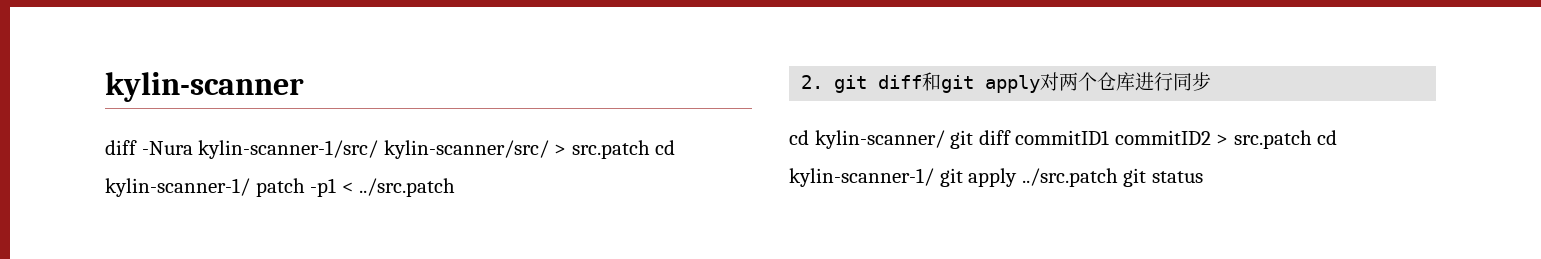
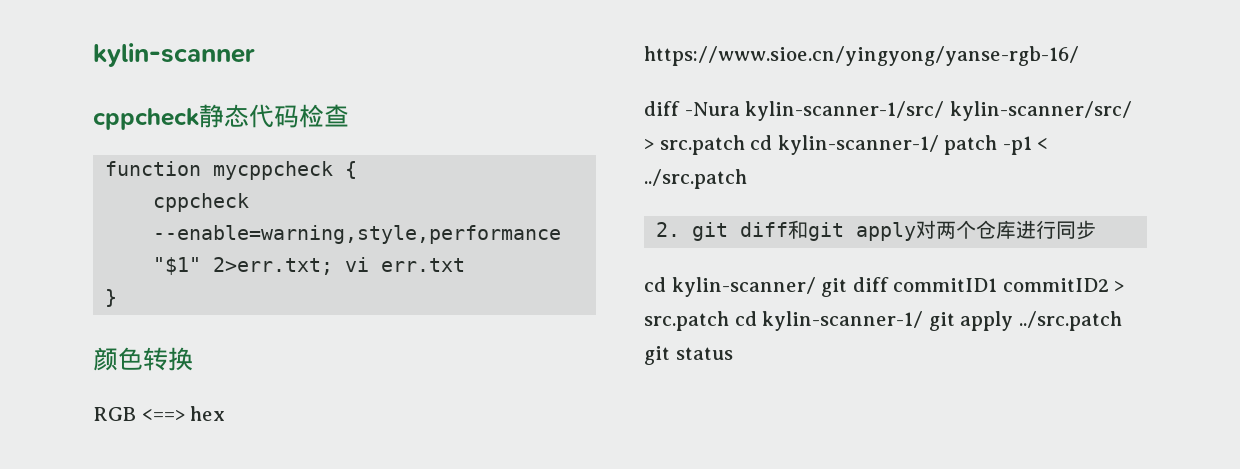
+ cppcheck静态代码检查
+ function mycppcheck {
+ cppcheck --enable=warning,style,performance "$1" 2>err.txt; vi err.txt
+ }
+ 颜色转换
+ RGB <==> hex https://www.sioe.cn/yingyong/yanse-rgb-16/

